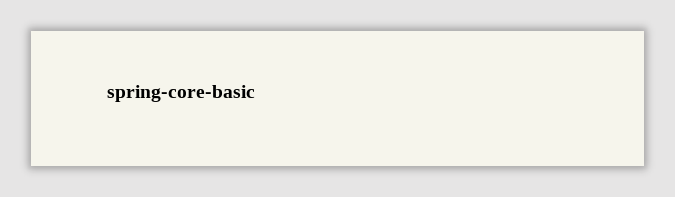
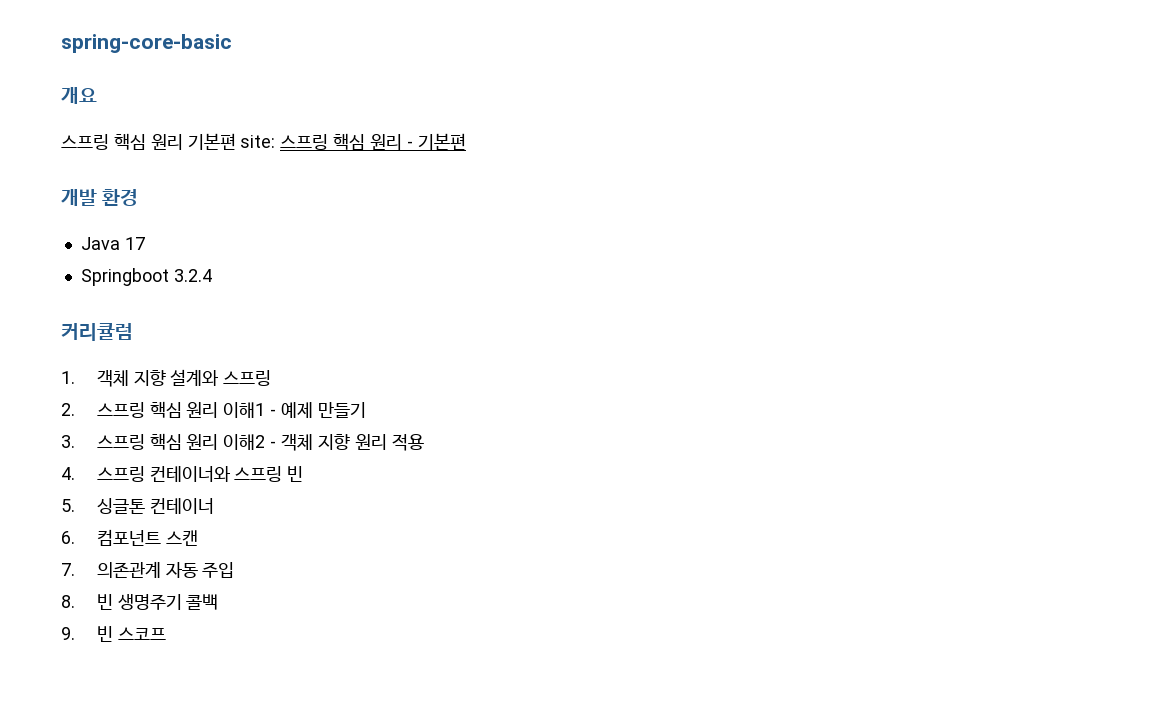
+ 개요
+ 스프링 핵심 원리 기본편 site: 스프링 핵심 원리 - 기본편
+ 개발 환경
+ Java 17
+ Springboot 3.2.4
+ 커리큘럼
+ 1. 객체 지향 설계와 스프링
+ 2. 스프링 핵심 원리 이해1 - 예제 만들기
+ 3. 스프링 핵심 원리 이해2 - 객체 지향 원리 적용
+ 4. 스프링 컨테이너와 스프링 빈
+ 5. 싱글톤 컨테이너
+ 6. 컴포넌트 스캔
+ 7. 의존관계 자동 주입
+ 8. 빈 생명주기 콜백
+ 9. 빈 스코프

